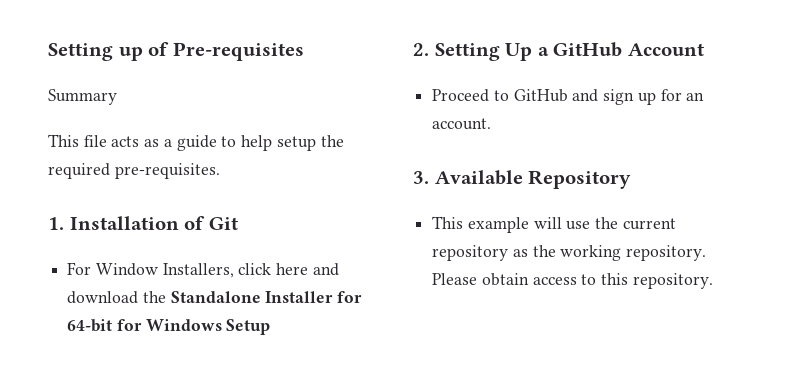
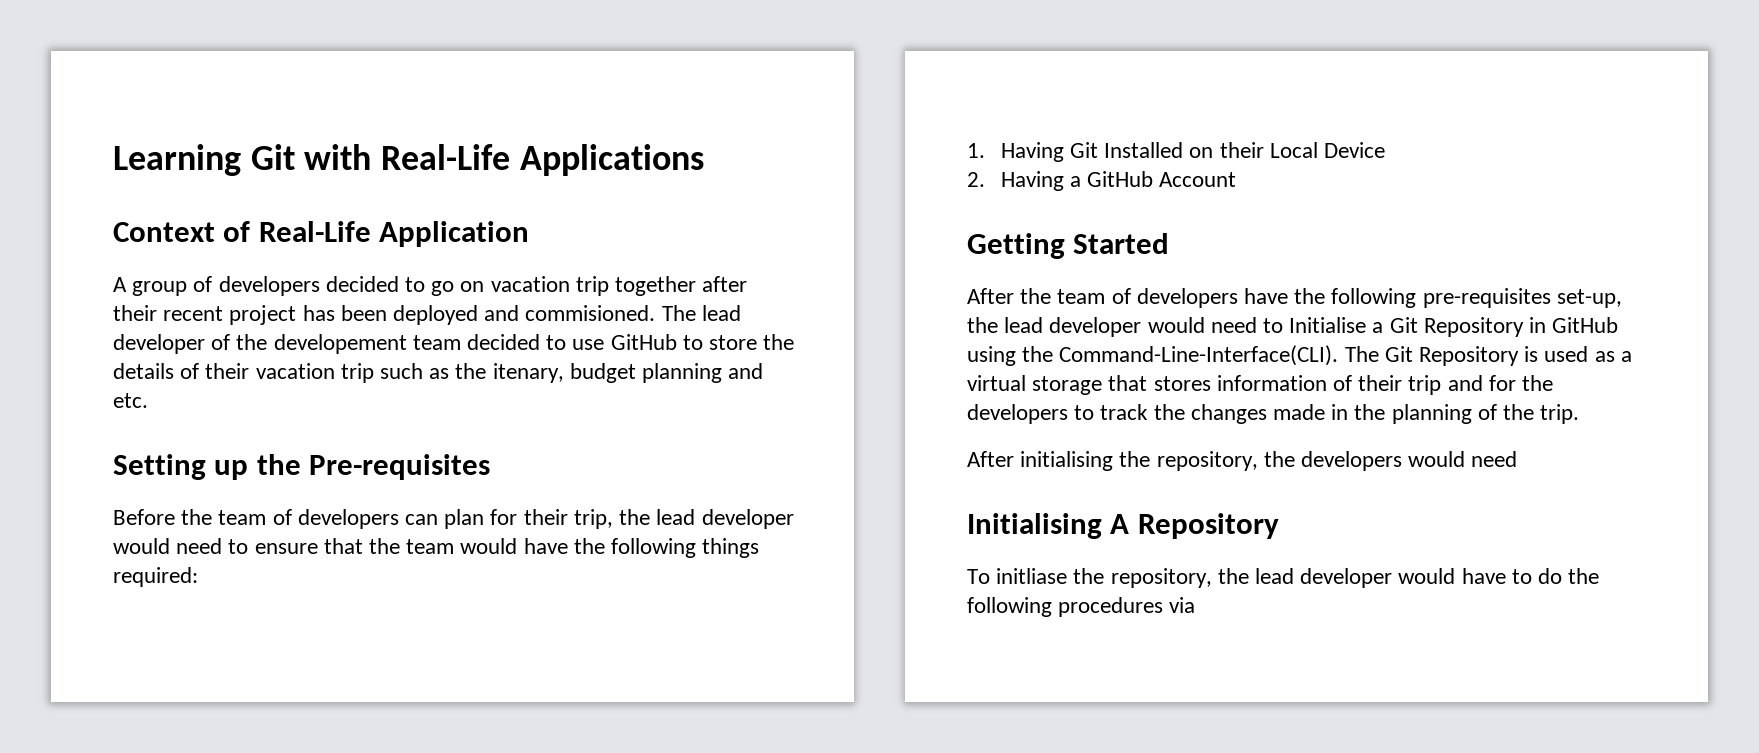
+ Learning Git with Real-Life Applications
+ Context of Real-Life Application
+ A group of developers decided to go on vacation trip together after their recent project has been deployed and commisioned. The lead developer of the developement team decided to use GitHub to store the details of their vacation trip such as the itenary, budget planning and etc.
- Setting up of Pre-requisites
+ Setting up the Pre-requisites
- Summary
- This file acts as a guide to help setup the required pre-requisites.
- 1. Installation of Git
- For Window Installers, click here and download the Standalone Installer for 64-bit for Windows Setup
- 2. Setting Up a GitHub Account
- Proceed to GitHub and sign up for an account.
- 3. Available Repository
- This example will use the current repository as the working repository. Please obtain access to this repository.
+ Before the team of developers can plan for their trip, the lead developer would need to ensure that the team would have the following things required:
+ 1. Having Git Installed on their Local Device
+ 2. Having a GitHub Account
+ Getting Started
+ After the team of developers have the following pre-requisites set-up, the lead developer would need to Initialise a Git Repository in GitHub using the Command-Line-Interface(CLI). The Git Repository is used as a virtual storage that stores information of their trip and for the developers to track the changes made in the planning of the trip.
+ After initialising the repository, the developers would need
+ Initialising A Repository
+ To initliase the repository, the lead developer would have to do the following procedures via

